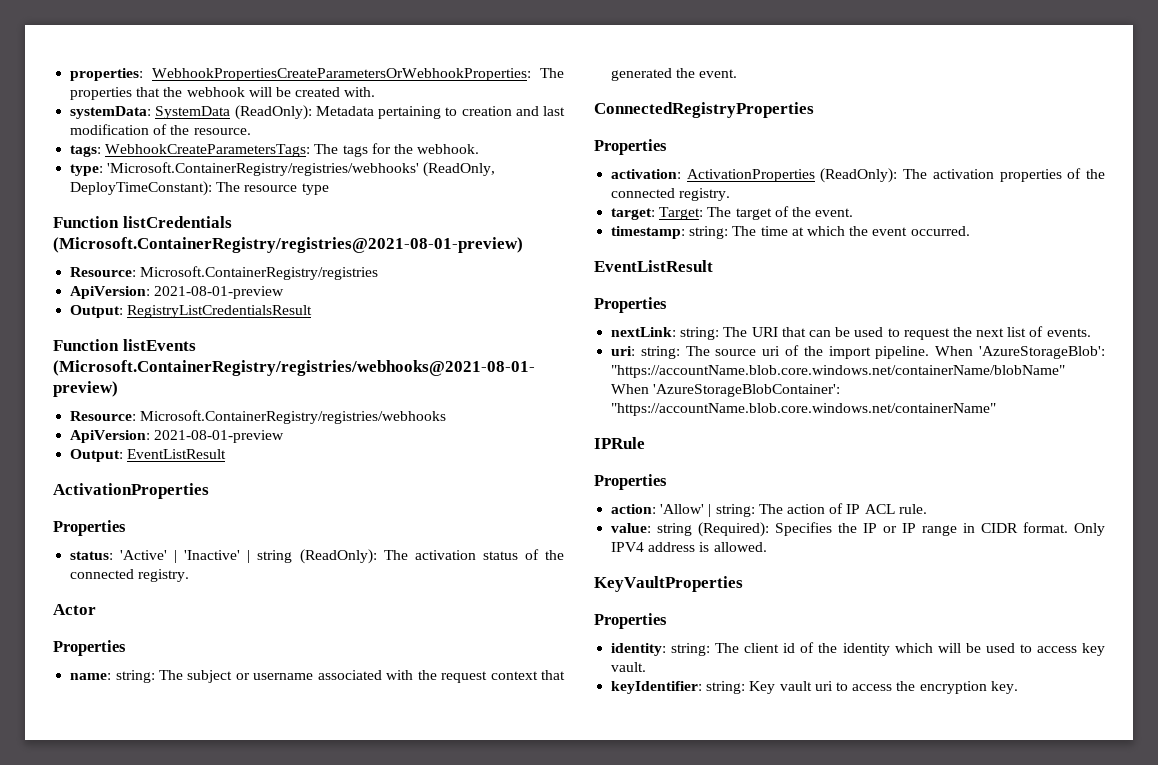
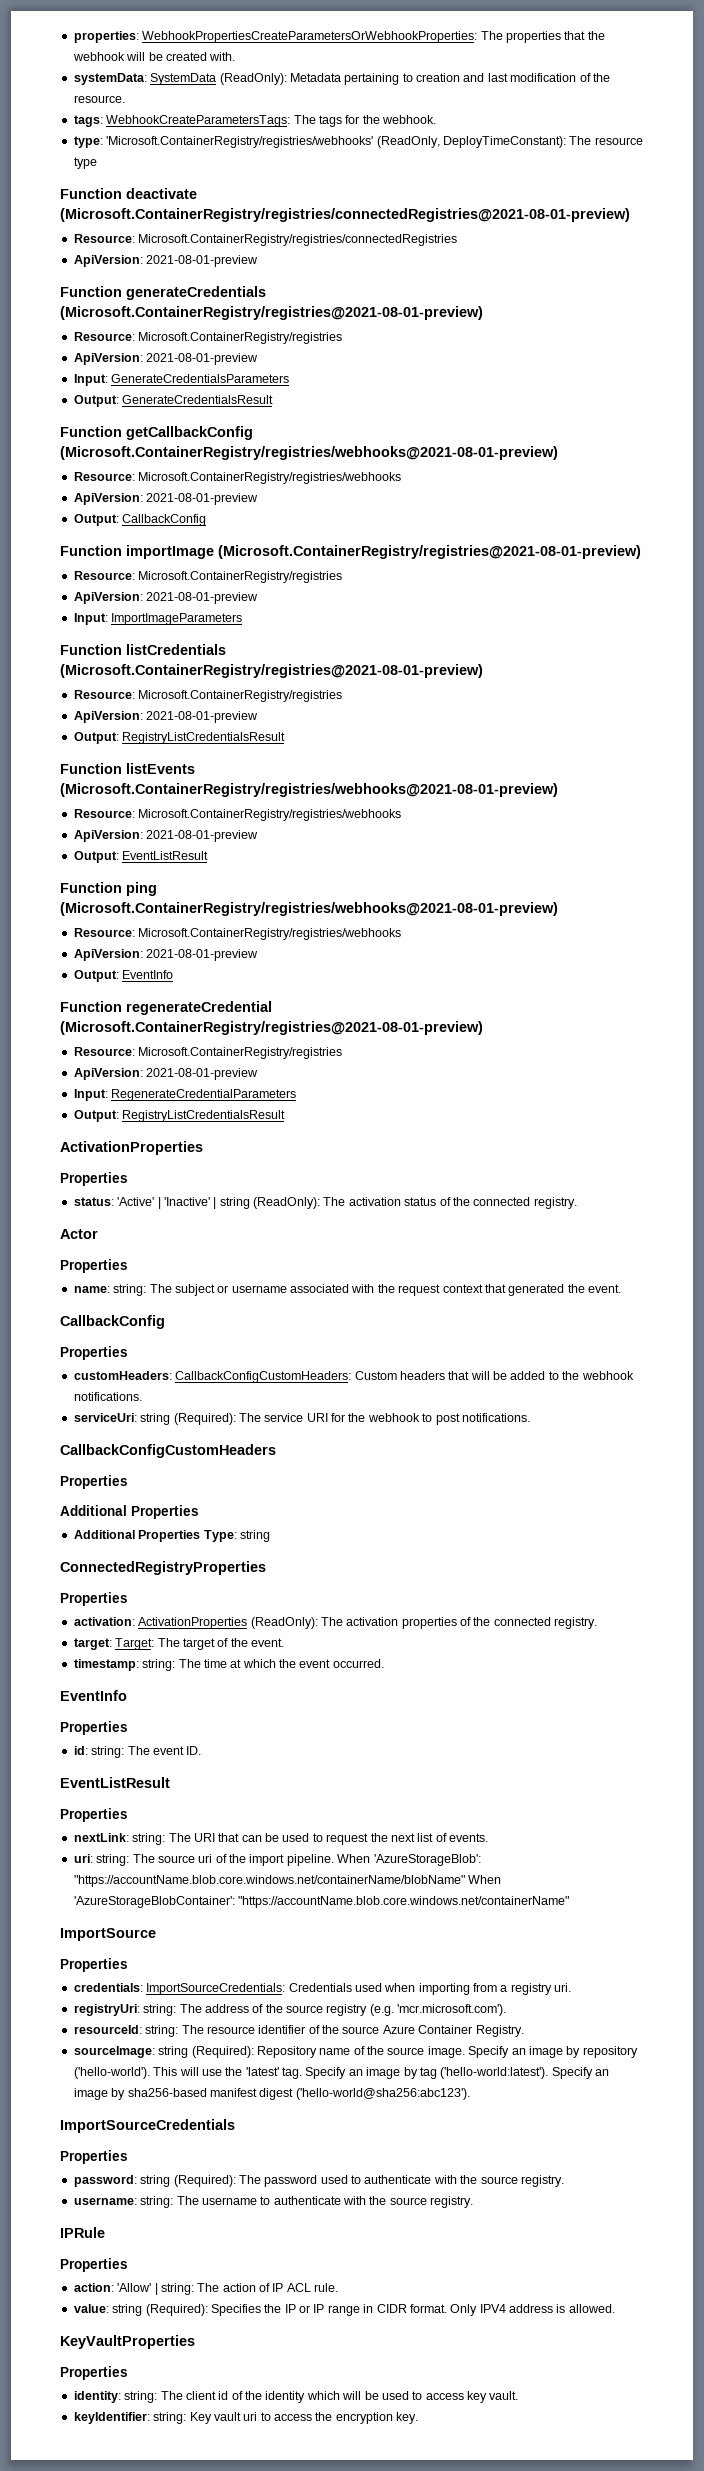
+ Function deactivate (Microsoft.ContainerRegistry/registries/connectedRegistries@2021-08-01-preview)
+ Resource: Microsoft.ContainerRegistry/registries/connectedRegistries
+ ApiVersion: 2021-08-01-preview
+ Function generateCredentials (Microsoft.ContainerRegistry/registries@2021-08-01-preview)
+ Resource: Microsoft.ContainerRegistry/registries
+ ApiVersion: 2021-08-01-preview
+ Input: GenerateCredentialsParameters
+ Output: GenerateCredentialsResult
+ Function getCallbackConfig (Microsoft.ContainerRegistry/registries/webhooks@2021-08-01-preview)
+ Resource: Microsoft.ContainerRegistry/registries/webhooks
+ ApiVersion: 2021-08-01-preview
+ Output: CallbackConfig
+ Function importImage (Microsoft.ContainerRegistry/registries@2021-08-01-preview)
+ Resource: Microsoft.ContainerRegistry/registries
+ ApiVersion: 2021-08-01-preview
+ Input: ImportImageParameters
+ Function ping (Microsoft.ContainerRegistry/registries/webhooks@2021-08-01-preview)
+ Resource: Microsoft.ContainerRegistry/registries/webhooks
+ ApiVersion: 2021-08-01-preview
+ Output: EventInfo
+ Function regenerateCredential (Microsoft.ContainerRegistry/registries@2021-08-01-preview)
+ Resource: Microsoft.ContainerRegistry/registries
+ ApiVersion: 2021-08-01-preview
+ Input: RegenerateCredentialParameters
+ Output: RegistryListCredentialsResult
  name: string: The subject or username associated with the request context that generated the event.
+ CallbackConfig
+ Properties
+ customHeaders: CallbackConfigCustomHeaders: Custom headers that will be added to the webhook notifications.
+ serviceUri: string (Required): The service URI for the webhook to post notifications.
+ CallbackConfigCustomHeaders
+ Properties
+ Additional Properties
+ Additional Properties Type: string
  timestamp: string: The time at which the event occurred.
+ EventInfo
+ Properties
+ id: string: The event ID.
+ ImportSource
+ Properties
+ credentials: ImportSourceCredentials: Credentials used when importing from a registry uri.
+ registryUri: string: The address of the source registry (e.g. 'mcr.microsoft.com').
+ resourceId: string: The resource identifier of the source Azure Container Registry.
+ sourceImage: string (Required): Repository name of the source image. Specify an image by repository ('hello-world'). This will use the 'latest' tag. Specify an image by tag ('hello-world:latest'). Specify an image by sha256-based manifest digest ('hello-world@sha256:abc123').
+ ImportSourceCredentials
+ Properties
+ password: string (Required): The password used to authenticate with the source registry.
+ username: string: The username to authenticate with the source registry.

